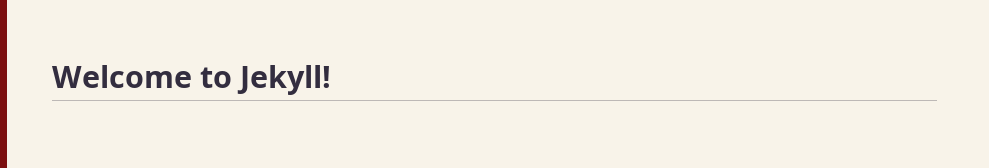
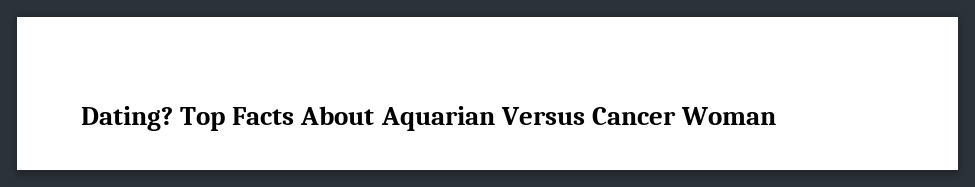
- Welcome to Jekyll!
+ Dating? Top Facts About Aquarian Versus Cancer Woman

